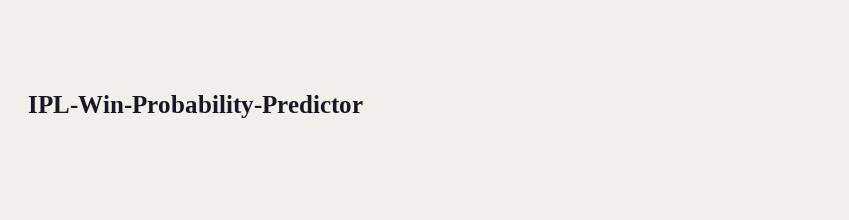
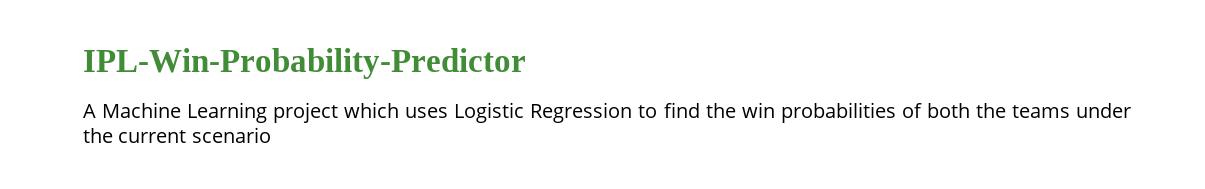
+ A Machine Learning project which uses Logistic Regression to find the win probabilities of both the teams under the current scenario

